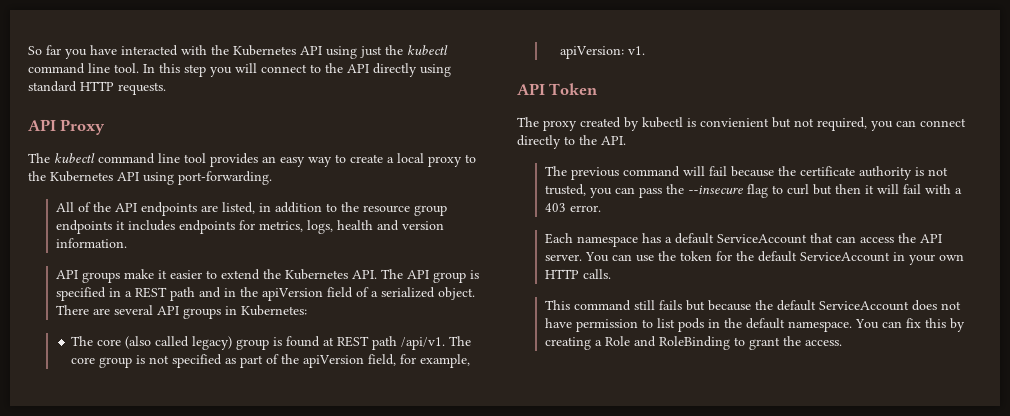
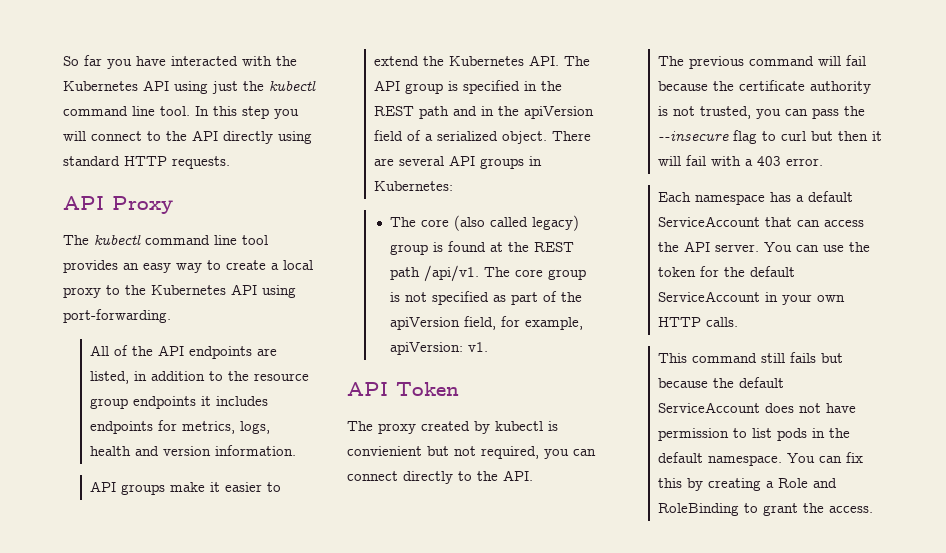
- API groups make it easier to extend the Kubernetes API. The API group is specified in a REST path and in the apiVersion field of a serialized object.
+ API groups make it easier to extend the Kubernetes API. The API group is specified in the REST path and in the apiVersion field of a serialized object.
- The core (also called legacy) group is found at REST path /api/v1.
+ The core (also called legacy) group is found at the REST path /api/v1.

